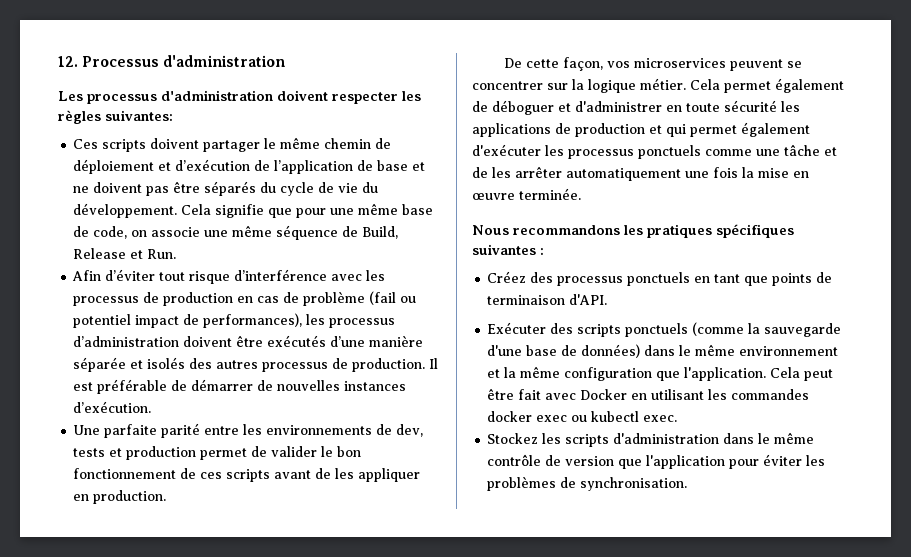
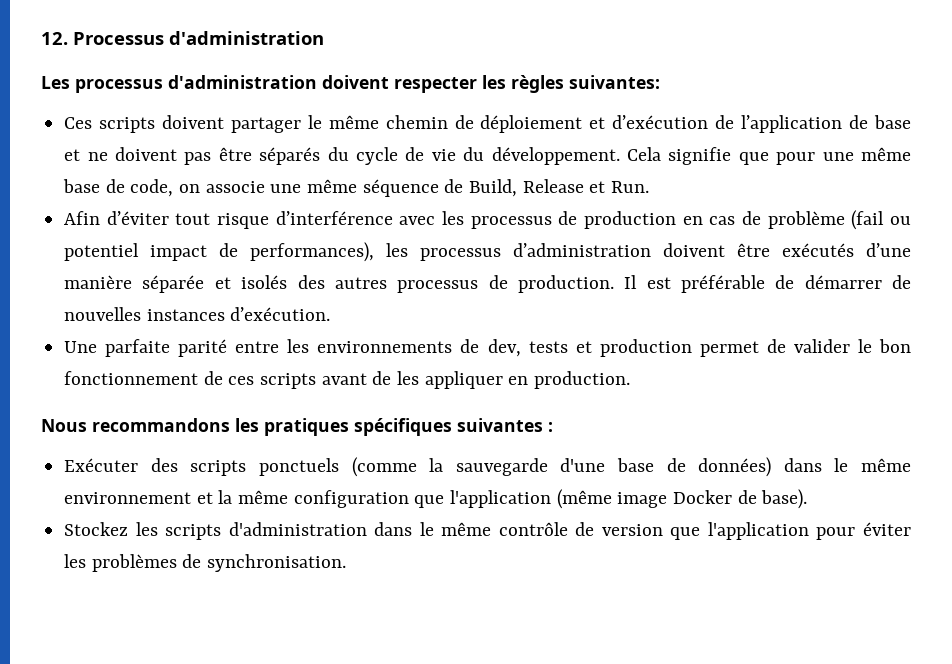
- De cette façon, vos microservices peuvent se concentrer sur la logique métier. Cela permet également de déboguer et d'administrer en toute sécurité les applications de production et qui permet également d'exécuter les processus ponctuels comme une tâche et de les arrêter automatiquement une fois la mise en œuvre terminée.
- Créez des processus ponctuels en tant que points de terminaison d'API.
- Exécuter des scripts ponctuels (comme la sauvegarde d'une base de données) dans le même environnement et la même configuration que l'application. Cela peut être fait avec Docker en utilisant les commandes docker exec ou kubectl exec.
+ Exécuter des scripts ponctuels (comme la sauvegarde d'une base de données) dans le même environnement et la même configuration que l'application (même image Docker de base).

